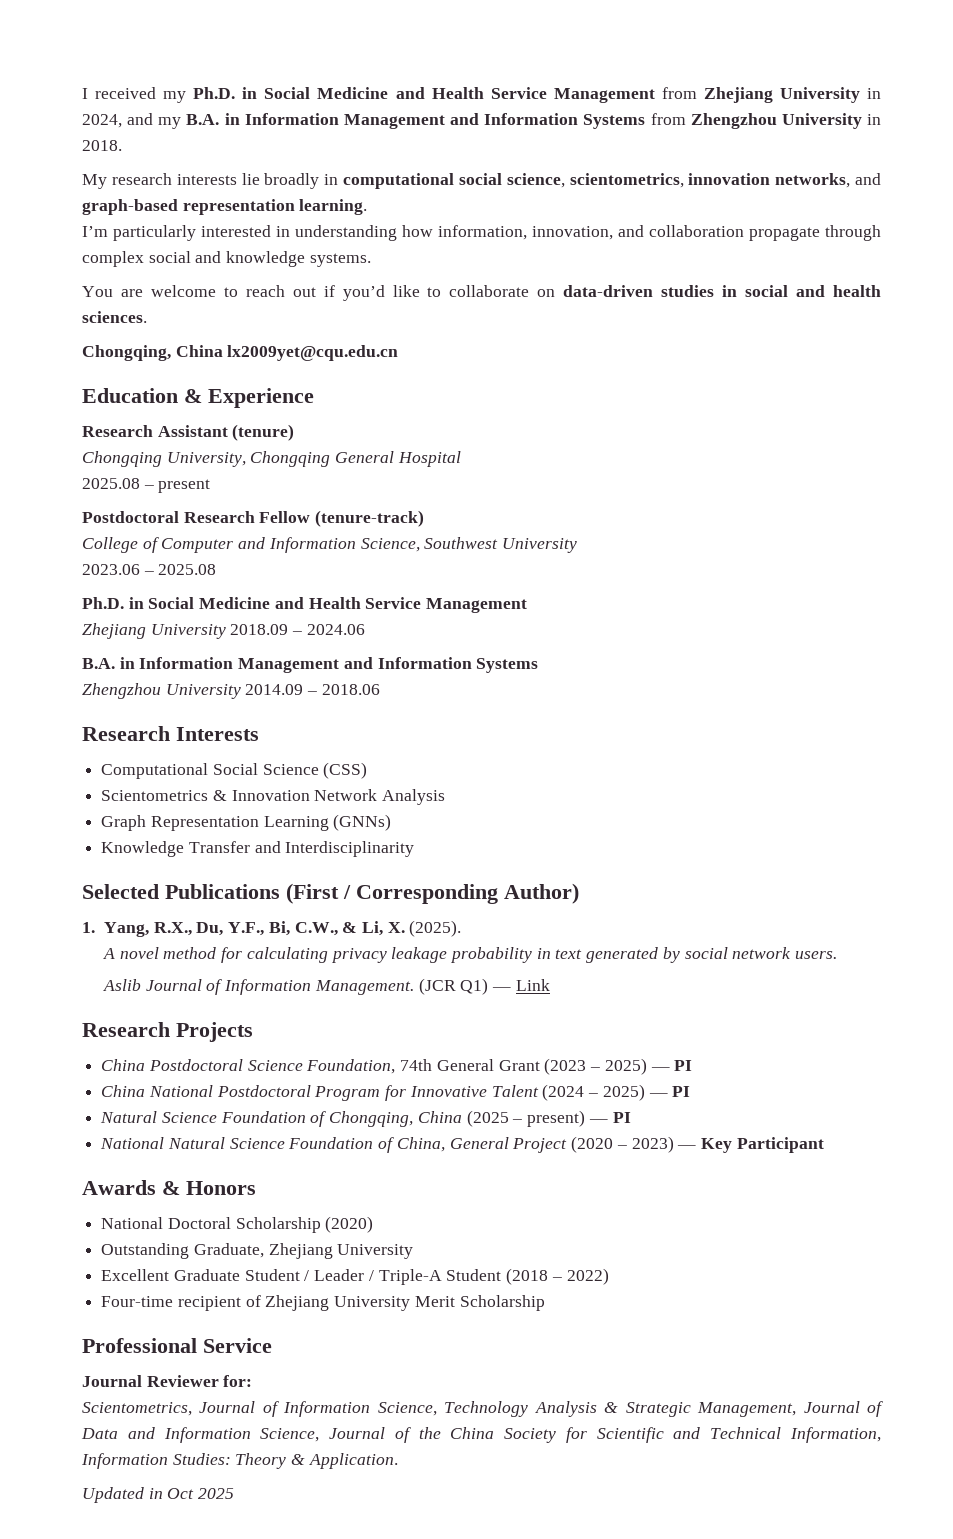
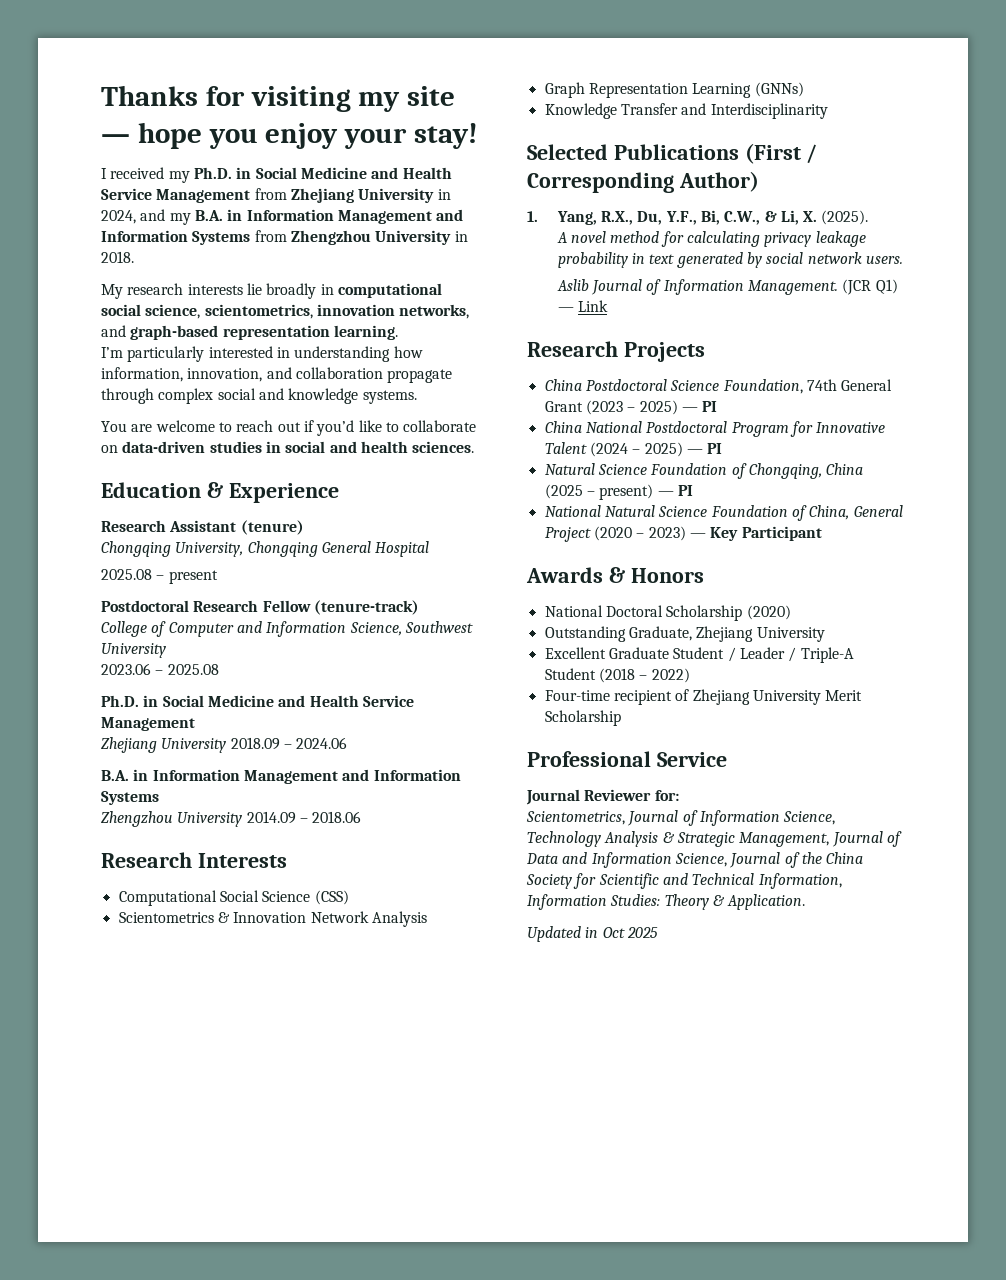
+ Thanks for visiting my site — hope you enjoy your stay!
- Chongqing, China lx2009yet@cqu.edu.cn

